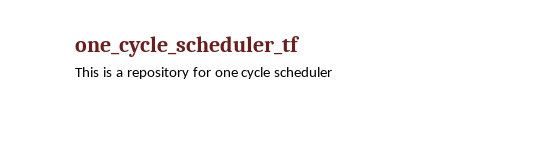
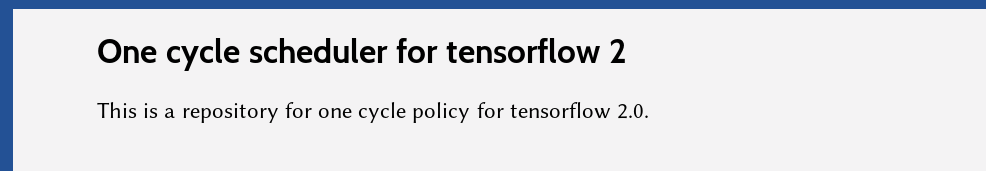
- one_cycle_scheduler_tf
+ One cycle scheduler for tensorflow 2
- This is a repository for one cycle scheduler
+ This is a repository for one cycle policy for tensorflow 2.0.

